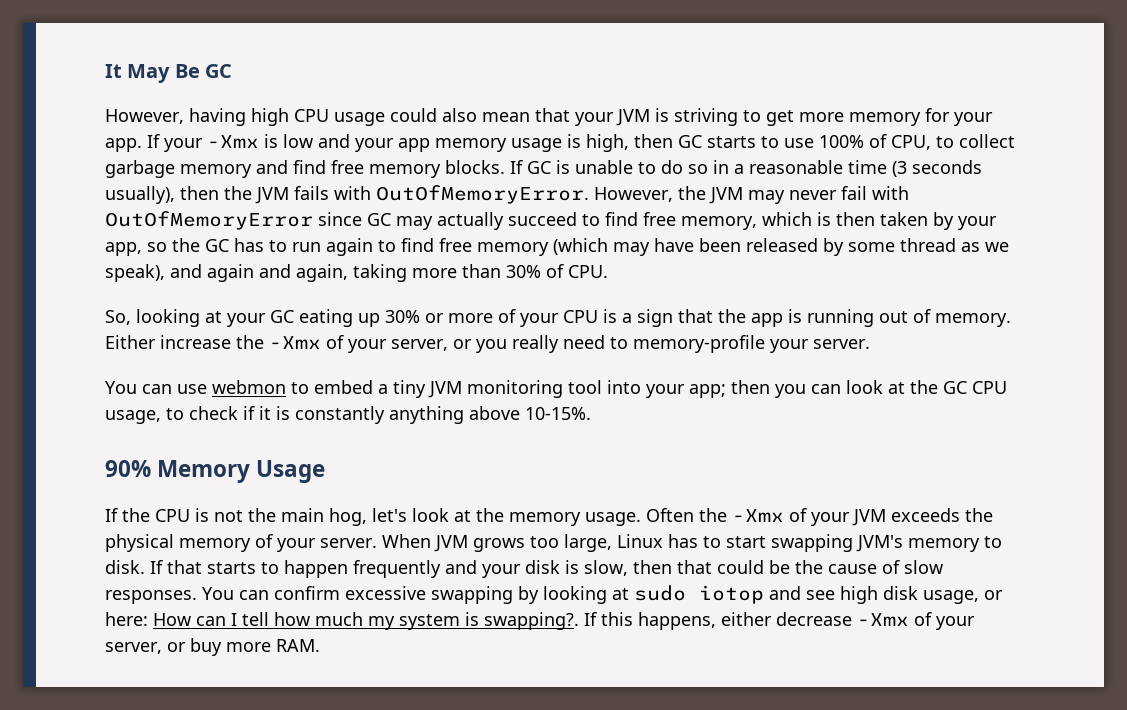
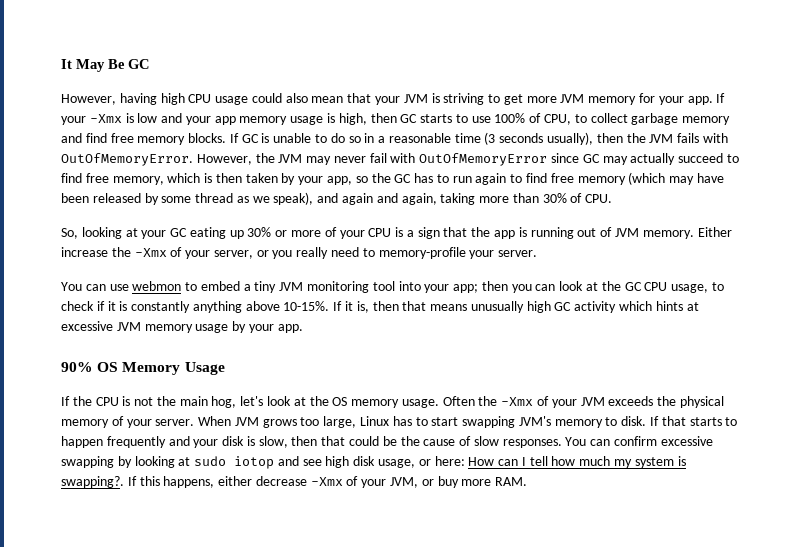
- However, having high CPU usage could also mean that your JVM is striving to get more memory for your app.
+ However, having high CPU usage could also mean that your JVM is striving to get more JVM memory for your app.
- So, looking at your GC eating up 30% or more of your CPU is a sign that the app is running out of memory.
+ So, looking at your GC eating up 30% or more of your CPU is a sign that the app is running out of JVM memory.
+ If it is, then that means unusually high GC activity which hints at excessive JVM memory usage by your app.
- 90% Memory Usage
+ 90% OS Memory Usage
- If the CPU is not the main hog, let's look at the memory usage.
+ If the CPU is not the main hog, let's look at the OS memory usage.
- If this happens, either decrease -Xmx of your server, or buy more RAM.
+ If this happens, either decrease -Xmx of your JVM, or buy more RAM.

